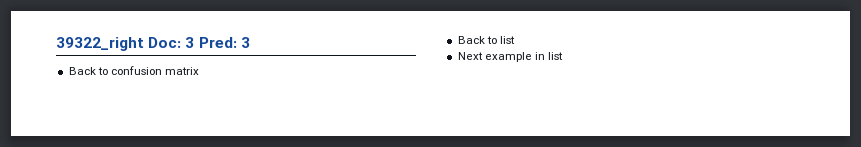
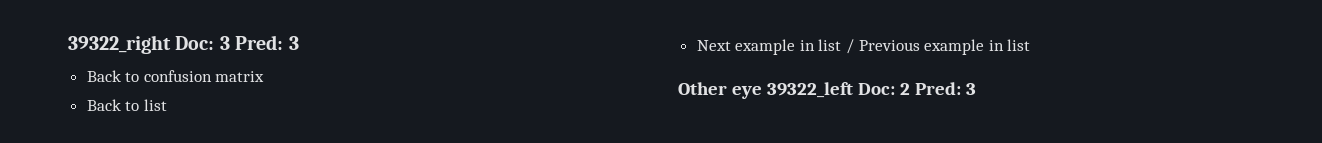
- Next example in list
+ Next example in list / Previous example in list
+ Other eye 39322_left Doc: 2 Pred: 3

